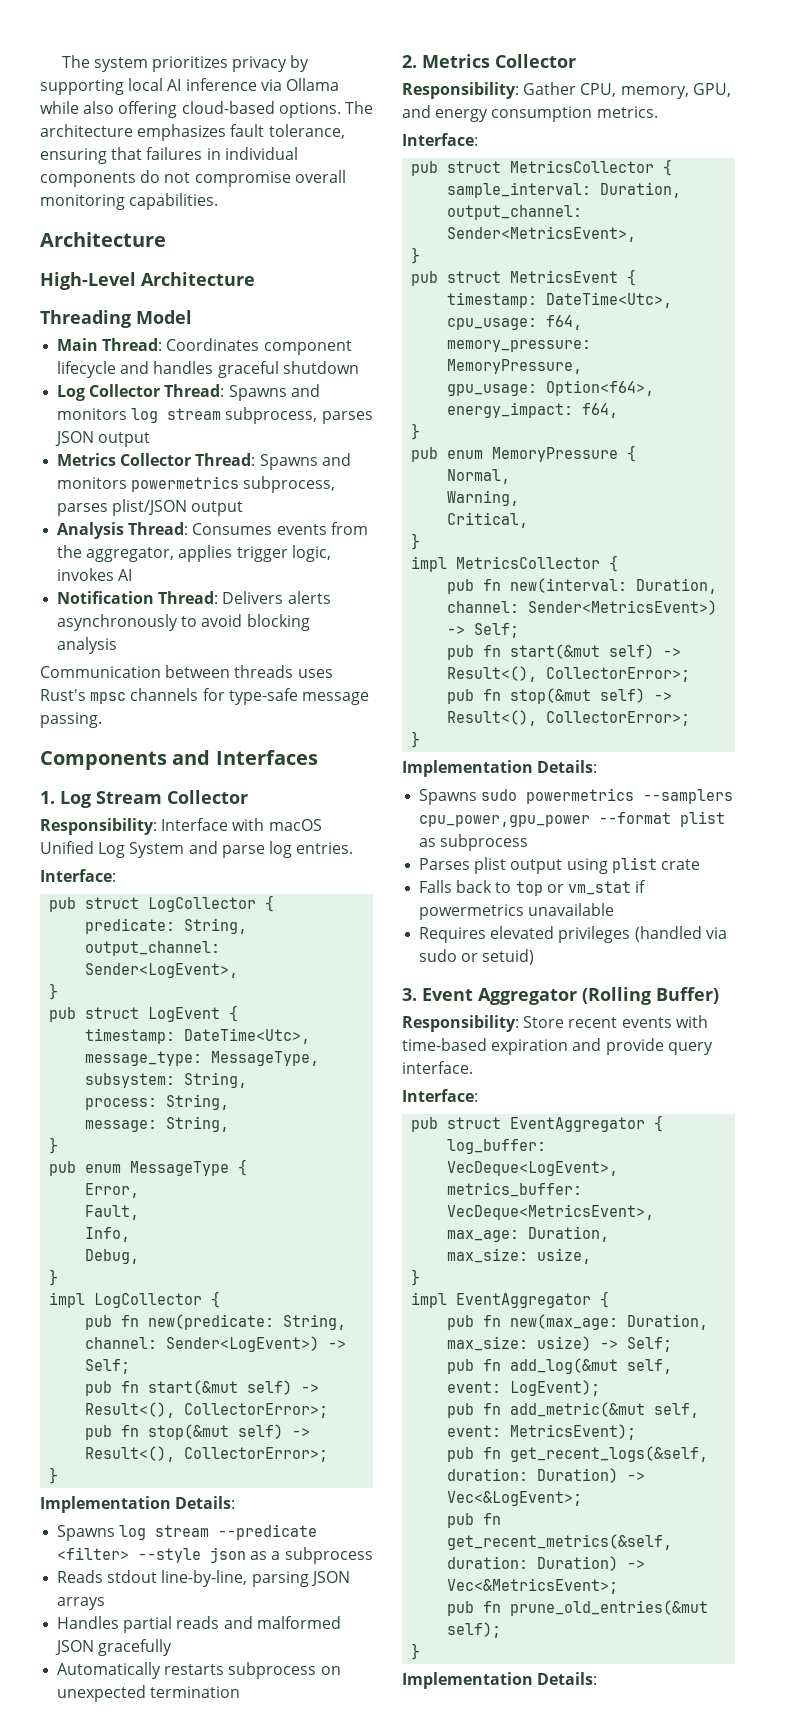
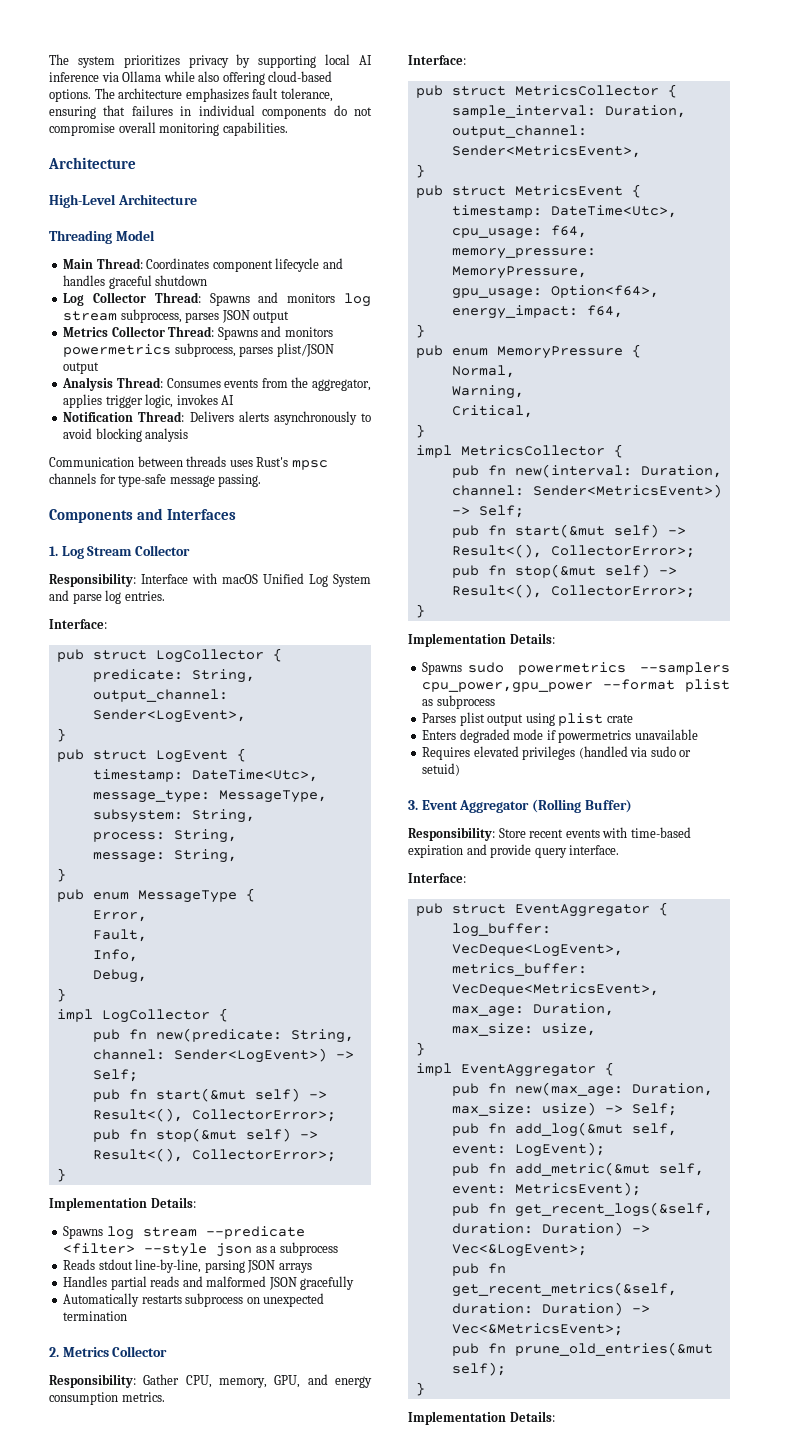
- Falls back to top or vm_stat if powermetrics unavailable
+ Enters degraded mode if powermetrics unavailable

